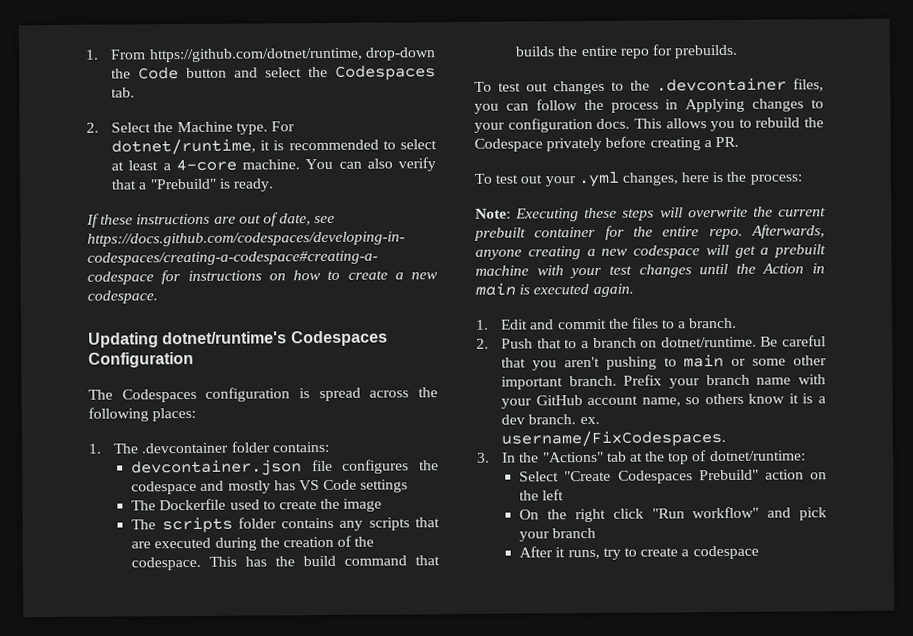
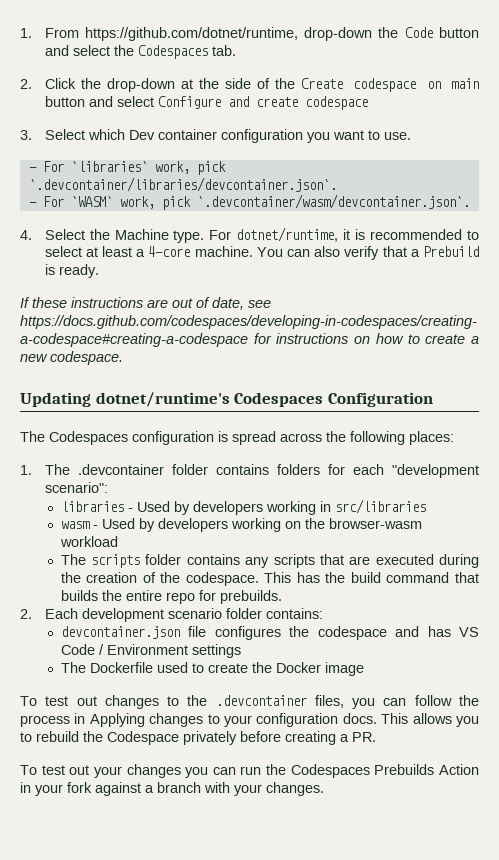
- 2. Select the Machine type.
+ 2. Click the drop-down at the side of the Create codespace on main button and select Configure and create codespace
+ 3. Select which Dev container configuration you want to use.
+ - For `libraries` work, pick `.devcontainer/libraries/devcontainer.json`.
+ - For `WASM` work, pick `.devcontainer/wasm/devcontainer.json`.
+ 4. Select the Machine type.
- You can also verify that a "Prebuild" is ready.
+ You can also verify that a Prebuild is ready.
- 1. The .devcontainer folder contains:
- devcontainer.json file configures the codespace and mostly has VS Code settings
- The Dockerfile used to create the image
+ 1. The .devcontainer folder contains folders for each "development scenario":
+ libraries - Used by developers working in src/libraries
+ wasm - Used by developers working on the browser-wasm workload
+ 2. Each development scenario folder contains:
+ devcontainer.json file configures the codespace and has VS Code / Environment settings
+ The Dockerfile used to create the Docker image
- To test out your .yml changes, here is the process:
- Note: Executing these steps will overwrite the current prebuilt container for the entire repo. Afterwards, anyone creating a new codespace will get a prebuilt machine with your test changes until the Action in main is executed again.
- 1. Edit and commit the files to a branch.
- 2. Push that to a branch on dotnet/runtime. Be careful that you aren't pushing to main or some other important branch. Prefix your branch name with your GitHub account name, so others know it is a dev branch. ex. username/FixCodespaces.
- 3. In the "Actions" tab at the top of dotnet/runtime:
- Select "Create Codespaces Prebuild" action on the left
- On the right click "Run workflow" and pick your branch
- After it runs, try to create a codespace
+ To test out your changes you can run the Codespaces Prebuilds Action in your fork against a branch with your changes.

